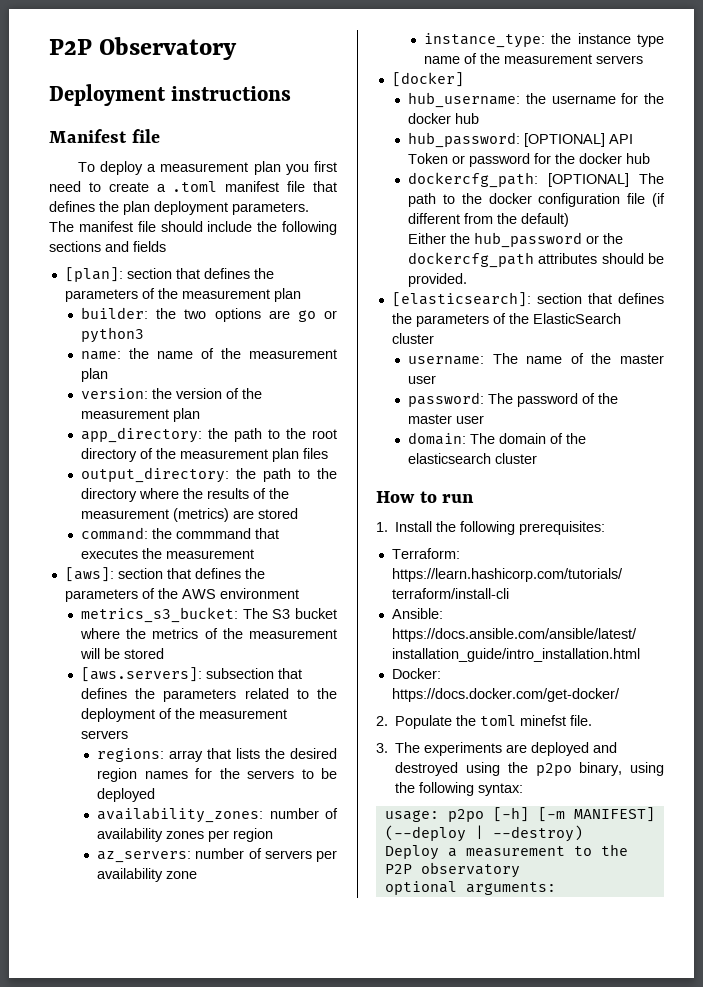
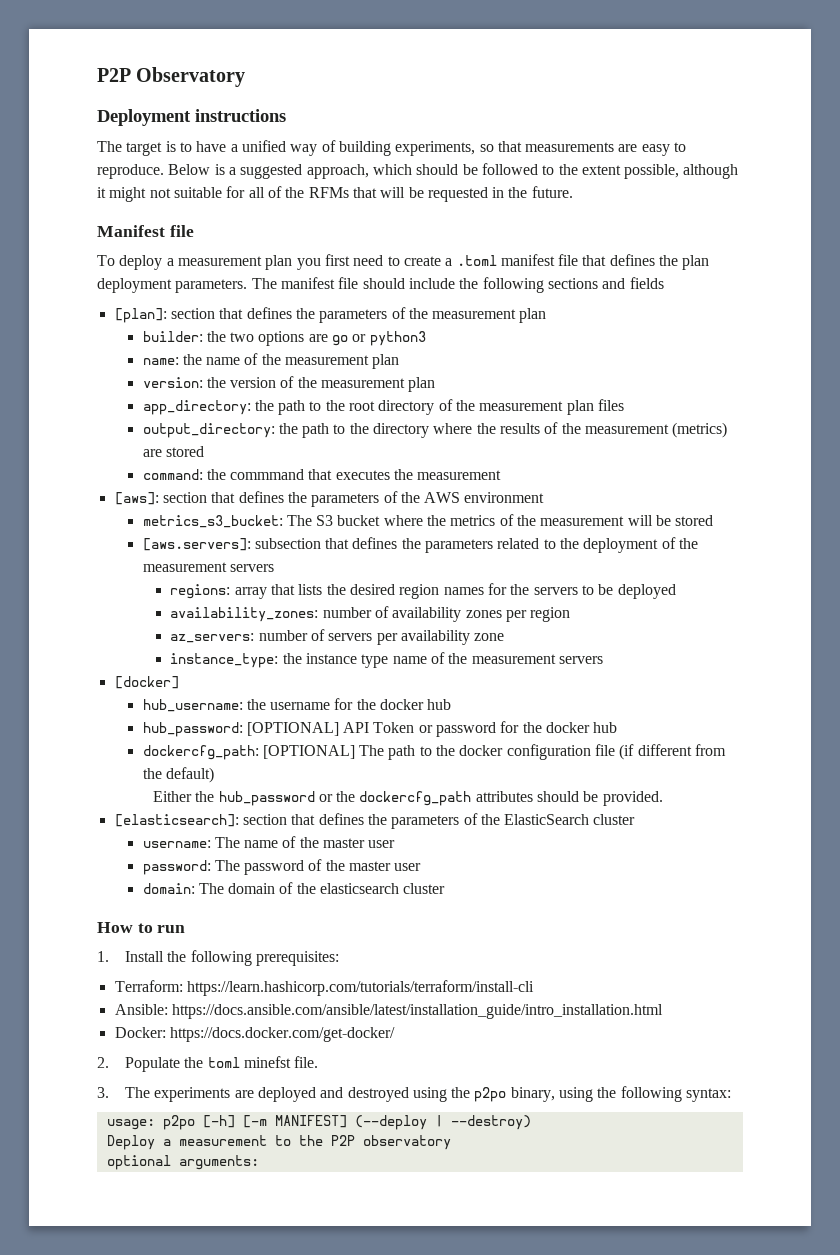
+ The target is to have a unified way of building experiments, so that measurements are easy to reproduce. Below is a suggested approach, which should be followed to the extent possible, although it might not suitable for all of the RFMs that will be requested in the future.

